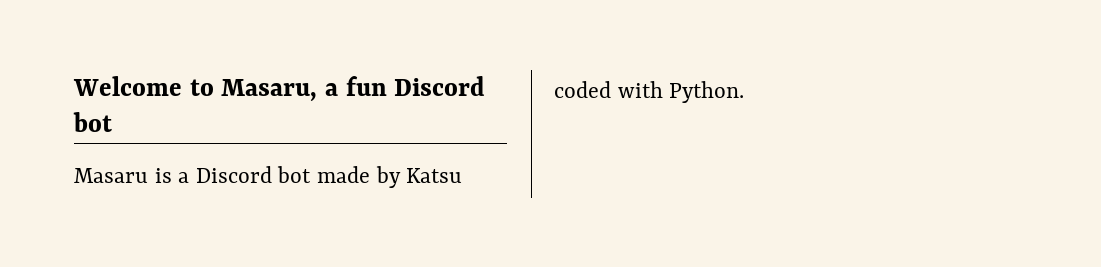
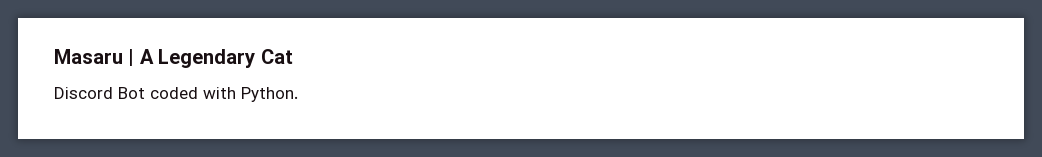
- Welcome to Masaru, a fun Discord bot
- Masaru is a Discord bot made by Katsu coded with Python.
+ Masaru | A Legendary Cat
+ Discord Bot coded with Python.

